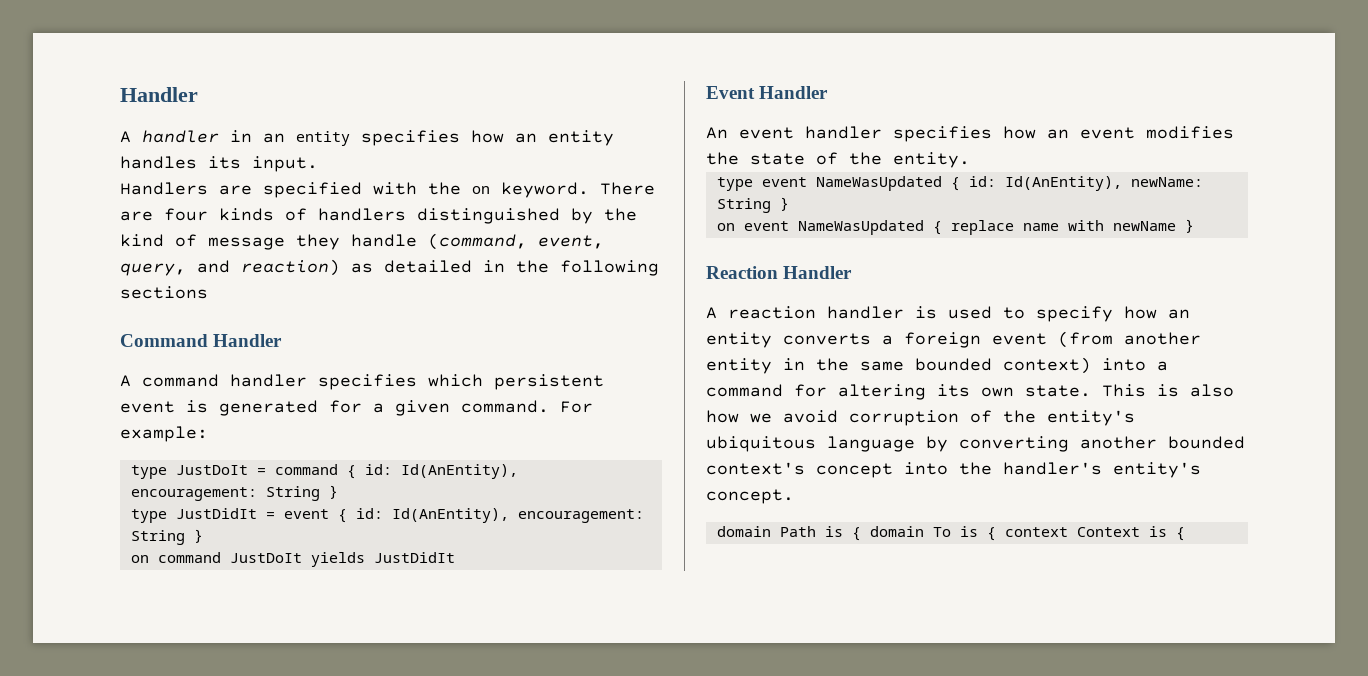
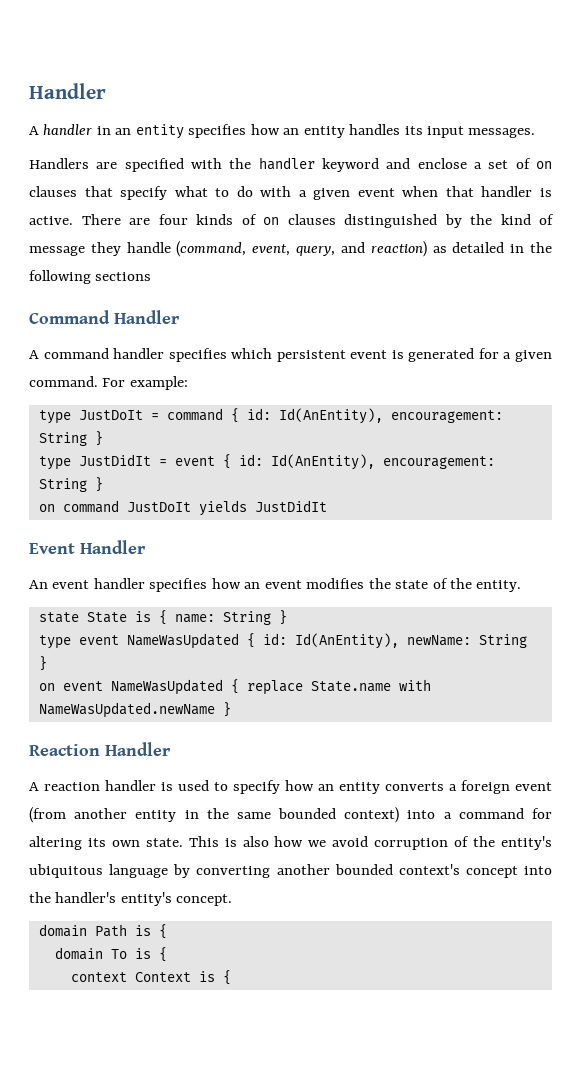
- A handler in an entity specifies how an entity handles its input.
+ A handler in an entity specifies how an entity handles its input messages.
- Handlers are specified with the on keyword.
+ Handlers are specified with the handler keyword and enclose a set of on clauses that specify what to do with a given event when that handler is active.
- There are four kinds of handlers distinguished by the kind of message they handle (command, event, query, and reaction) as detailed in the following sections
+ There are four kinds of on clauses distinguished by the kind of message they handle (command, event, query, and reaction) as detailed in the following sections
+ state State is { name: String }
- on event NameWasUpdated { replace name with newName }
+ on event NameWasUpdated { replace State.name with NameWasUpdated.newName }
- domain Path is { domain To is { context Context is {
+ domain Path is {
+ domain To is {
+ context Context is {

